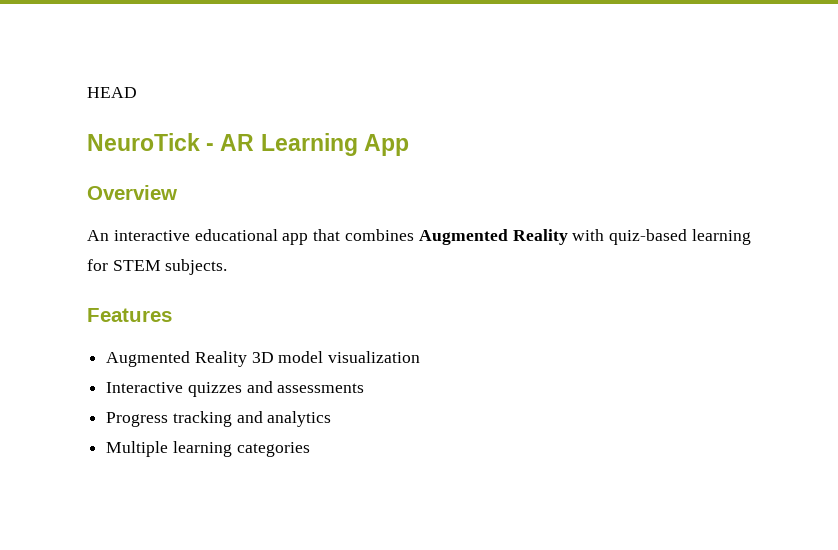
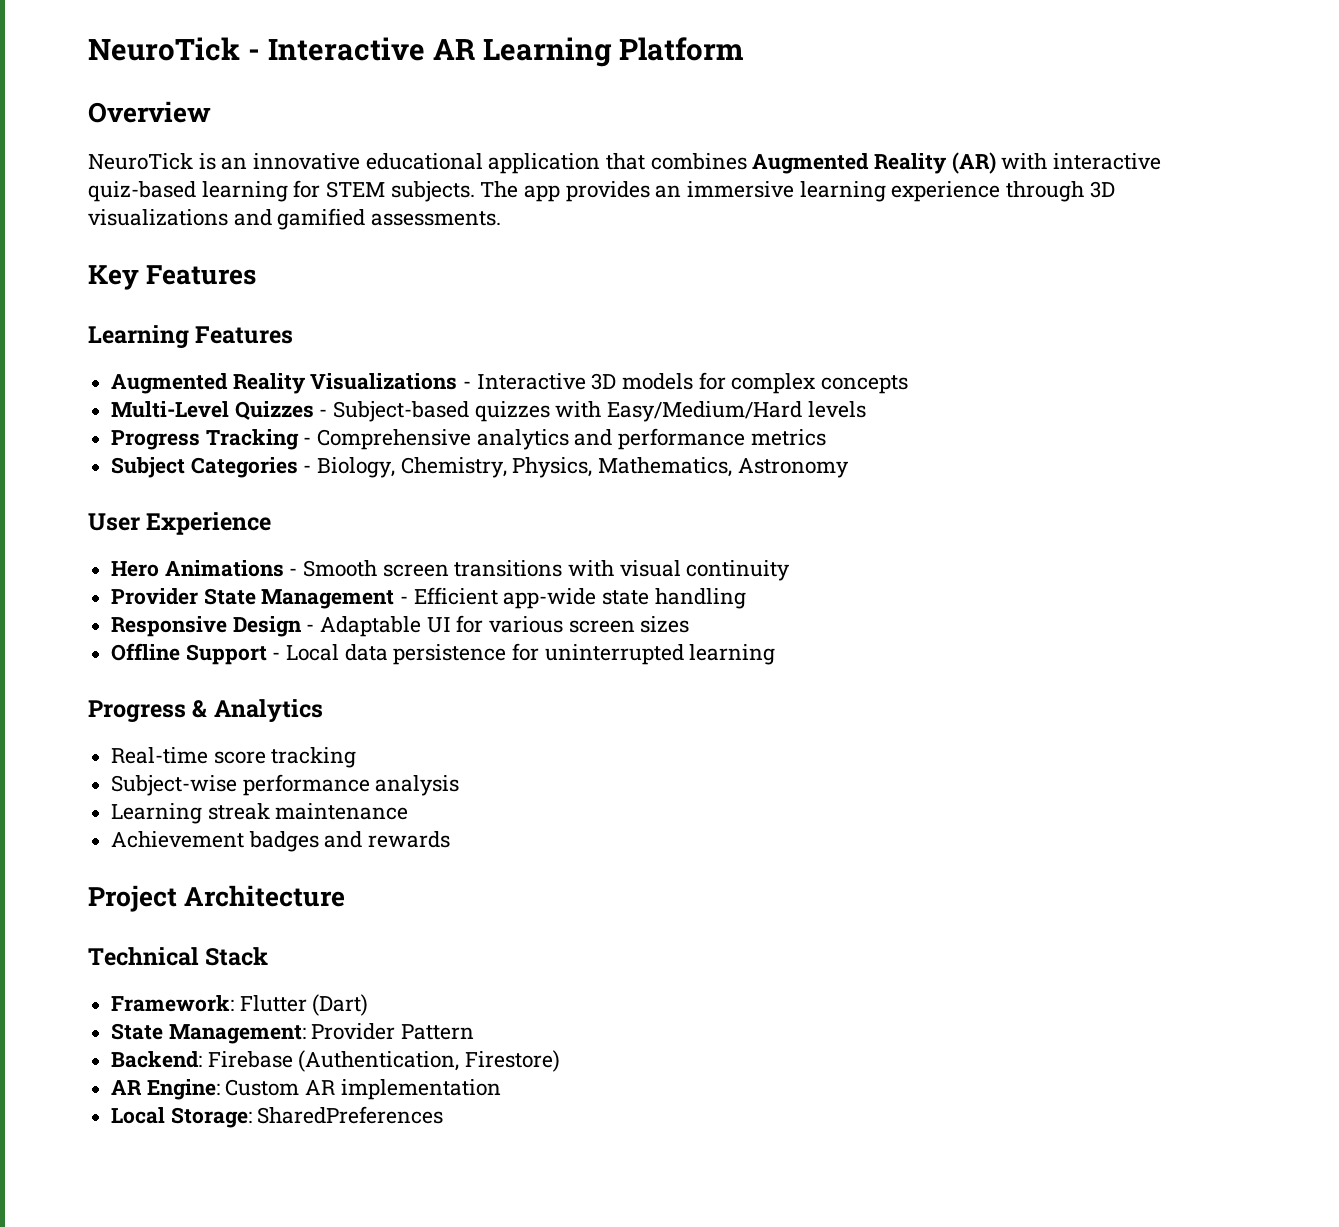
- HEAD
- NeuroTick - AR Learning App
+ NeuroTick - Interactive AR Learning Platform
- An interactive educational app that combines Augmented Reality with quiz-based learning for STEM subjects.
- Features
- Augmented Reality 3D model visualization
- Interactive quizzes and assessments
- Progress tracking and analytics
- Multiple learning categories
+ NeuroTick is an innovative educational application that combines Augmented Reality (AR) with interactive quiz-based learning for STEM subjects. The app provides an immersive learning experience through 3D visualizations and gamified assessments.
+ Key Features
+ Learning Features
+ Augmented Reality Visualizations - Interactive 3D models for complex concepts
+ Multi-Level Quizzes - Subject-based quizzes with Easy/Medium/Hard levels
+ Progress Tracking - Comprehensive analytics and performance metrics
+ Subject Categories - Biology, Chemistry, Physics, Mathematics, Astronomy
+ User Experience
+ Hero Animations - Smooth screen transitions with visual continuity
+ Provider State Management - Efficient app-wide state handling
+ Responsive Design - Adaptable UI for various screen sizes
+ Offline Support - Local data persistence for uninterrupted learning
+ Progress & Analytics
+ Real-time score tracking
+ Subject-wise performance analysis
+ Learning streak maintenance
+ Achievement badges and rewards
+ Project Architecture
+ Technical Stack
+ Framework: Flutter (Dart)
+ State Management: Provider Pattern
+ Backend: Firebase (Authentication, Firestore)
+ AR Engine: Custom AR implementation
+ Local Storage: SharedPreferences

